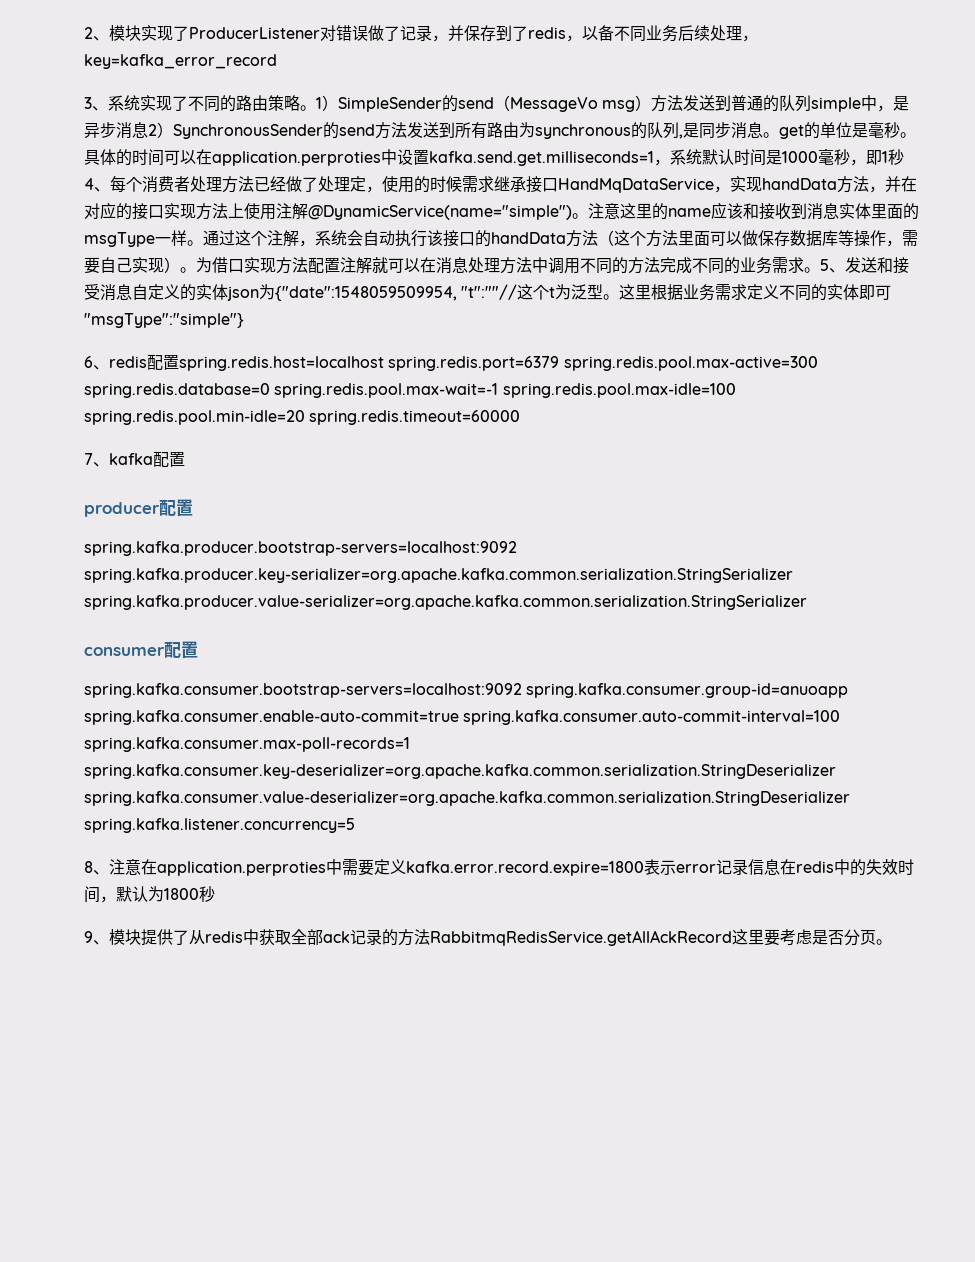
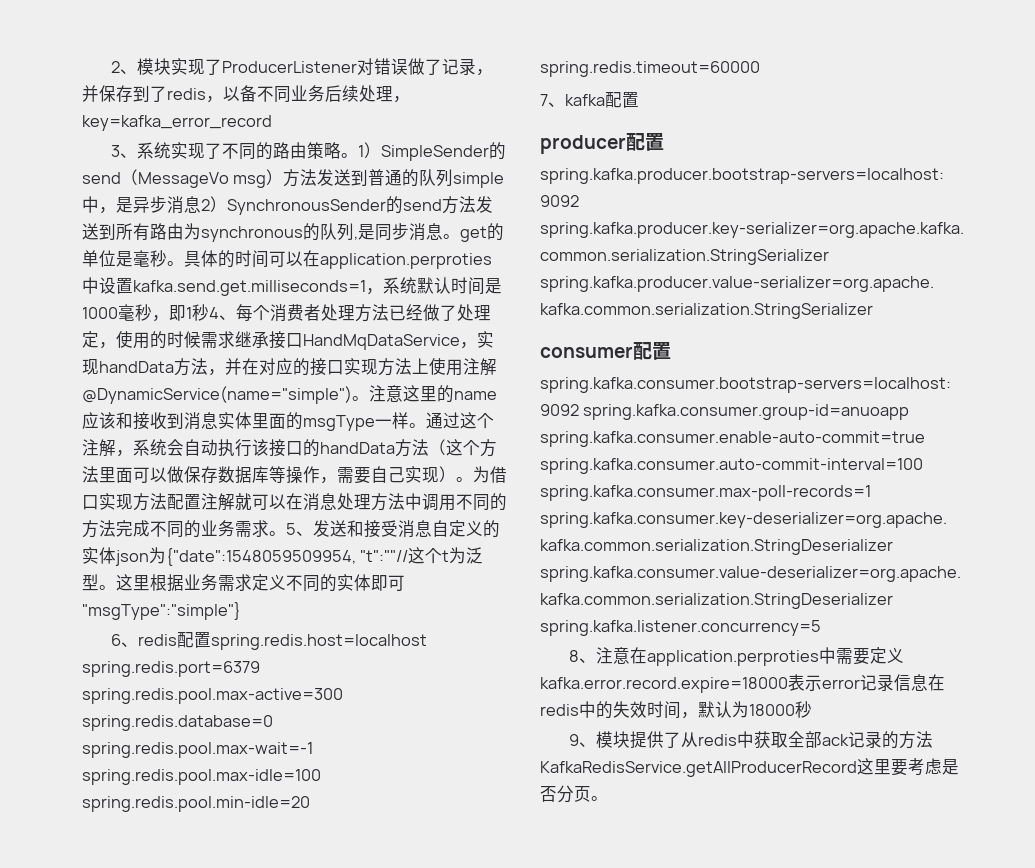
- 8、注意在application.perproties中需要定义kafka.error.record.expire=1800表示error记录信息在redis中的失效时间，默认为1800秒
+ 8、注意在application.perproties中需要定义kafka.error.record.expire=18000表示error记录信息在redis中的失效时间，默认为18000秒
- 9、模块提供了从redis中获取全部ack记录的方法RabbitmqRedisService.getAllAckRecord这里要考虑是否分页。
+ 9、模块提供了从redis中获取全部ack记录的方法KafkaRedisService.getAllProducerRecord这里要考虑是否分页。

